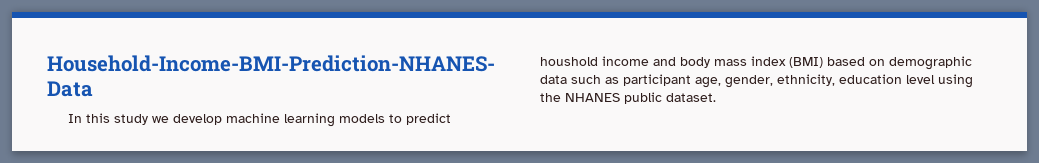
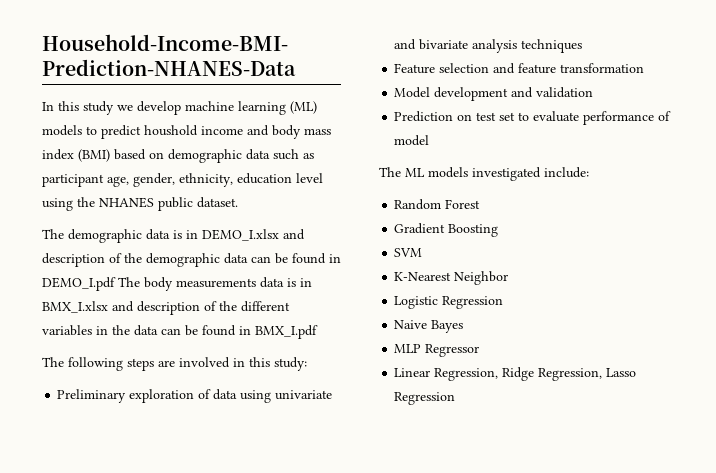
- In this study we develop machine learning models to predict houshold income and body mass index (BMI) based on demographic data such as participant age, gender, ethnicity, education level using the NHANES public dataset.
+ In this study we develop machine learning (ML) models to predict houshold income and body mass index (BMI) based on demographic data such as participant age, gender, ethnicity, education level using the NHANES public dataset.
+ The demographic data is in DEMO_I.xlsx and description of the demographic data can be found in DEMO_I.pdf The body measurements data is in BMX_I.xlsx and description of the different variables in the data can be found in BMX_I.pdf
+ The following steps are involved in this study:
+ Preliminary exploration of data using univariate and bivariate analysis techniques
+ Feature selection and feature transformation
+ Model development and validation
+ Prediction on test set to evaluate performance of model
+ The ML models investigated include:
+ Random Forest
+ Gradient Boosting
+ SVM
+ K-Nearest Neighbor
+ Logistic Regression
+ Naive Bayes
+ MLP Regressor
+ Linear Regression, Ridge Regression, Lasso Regression

